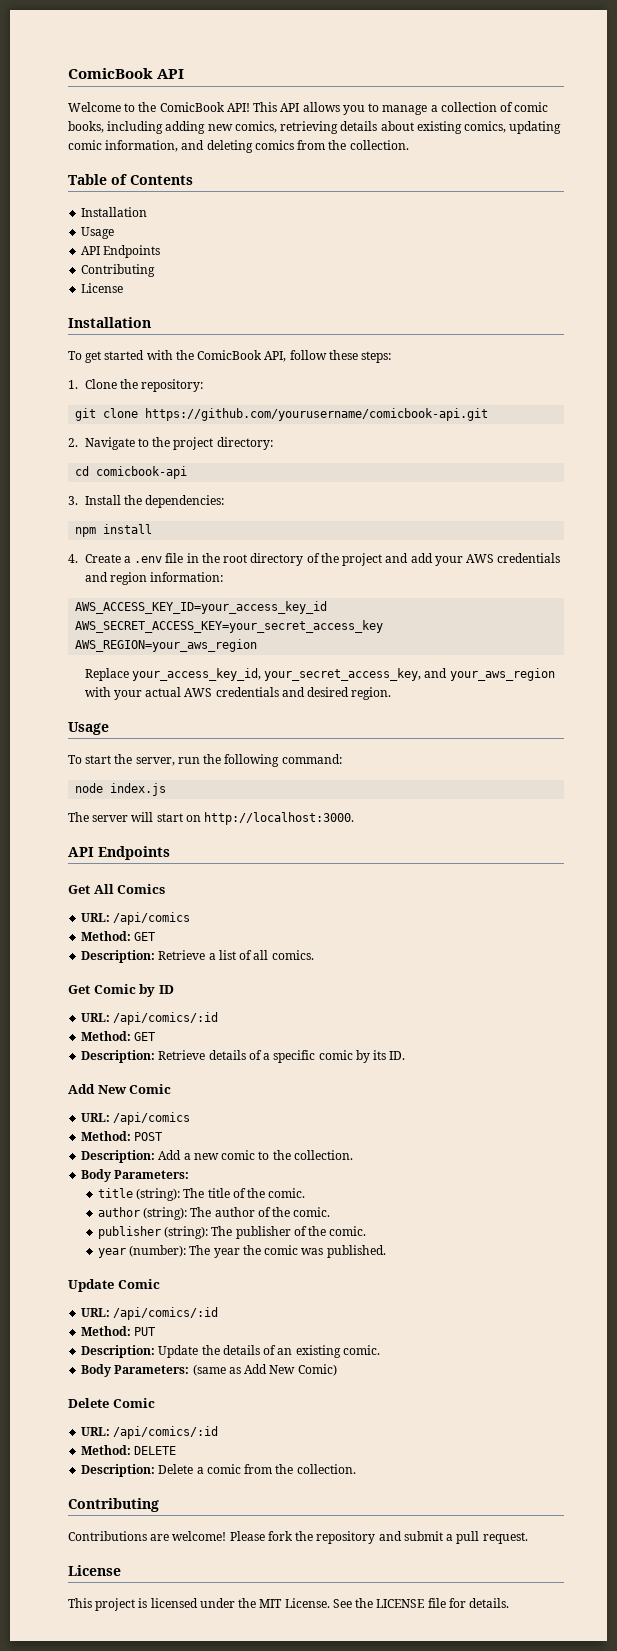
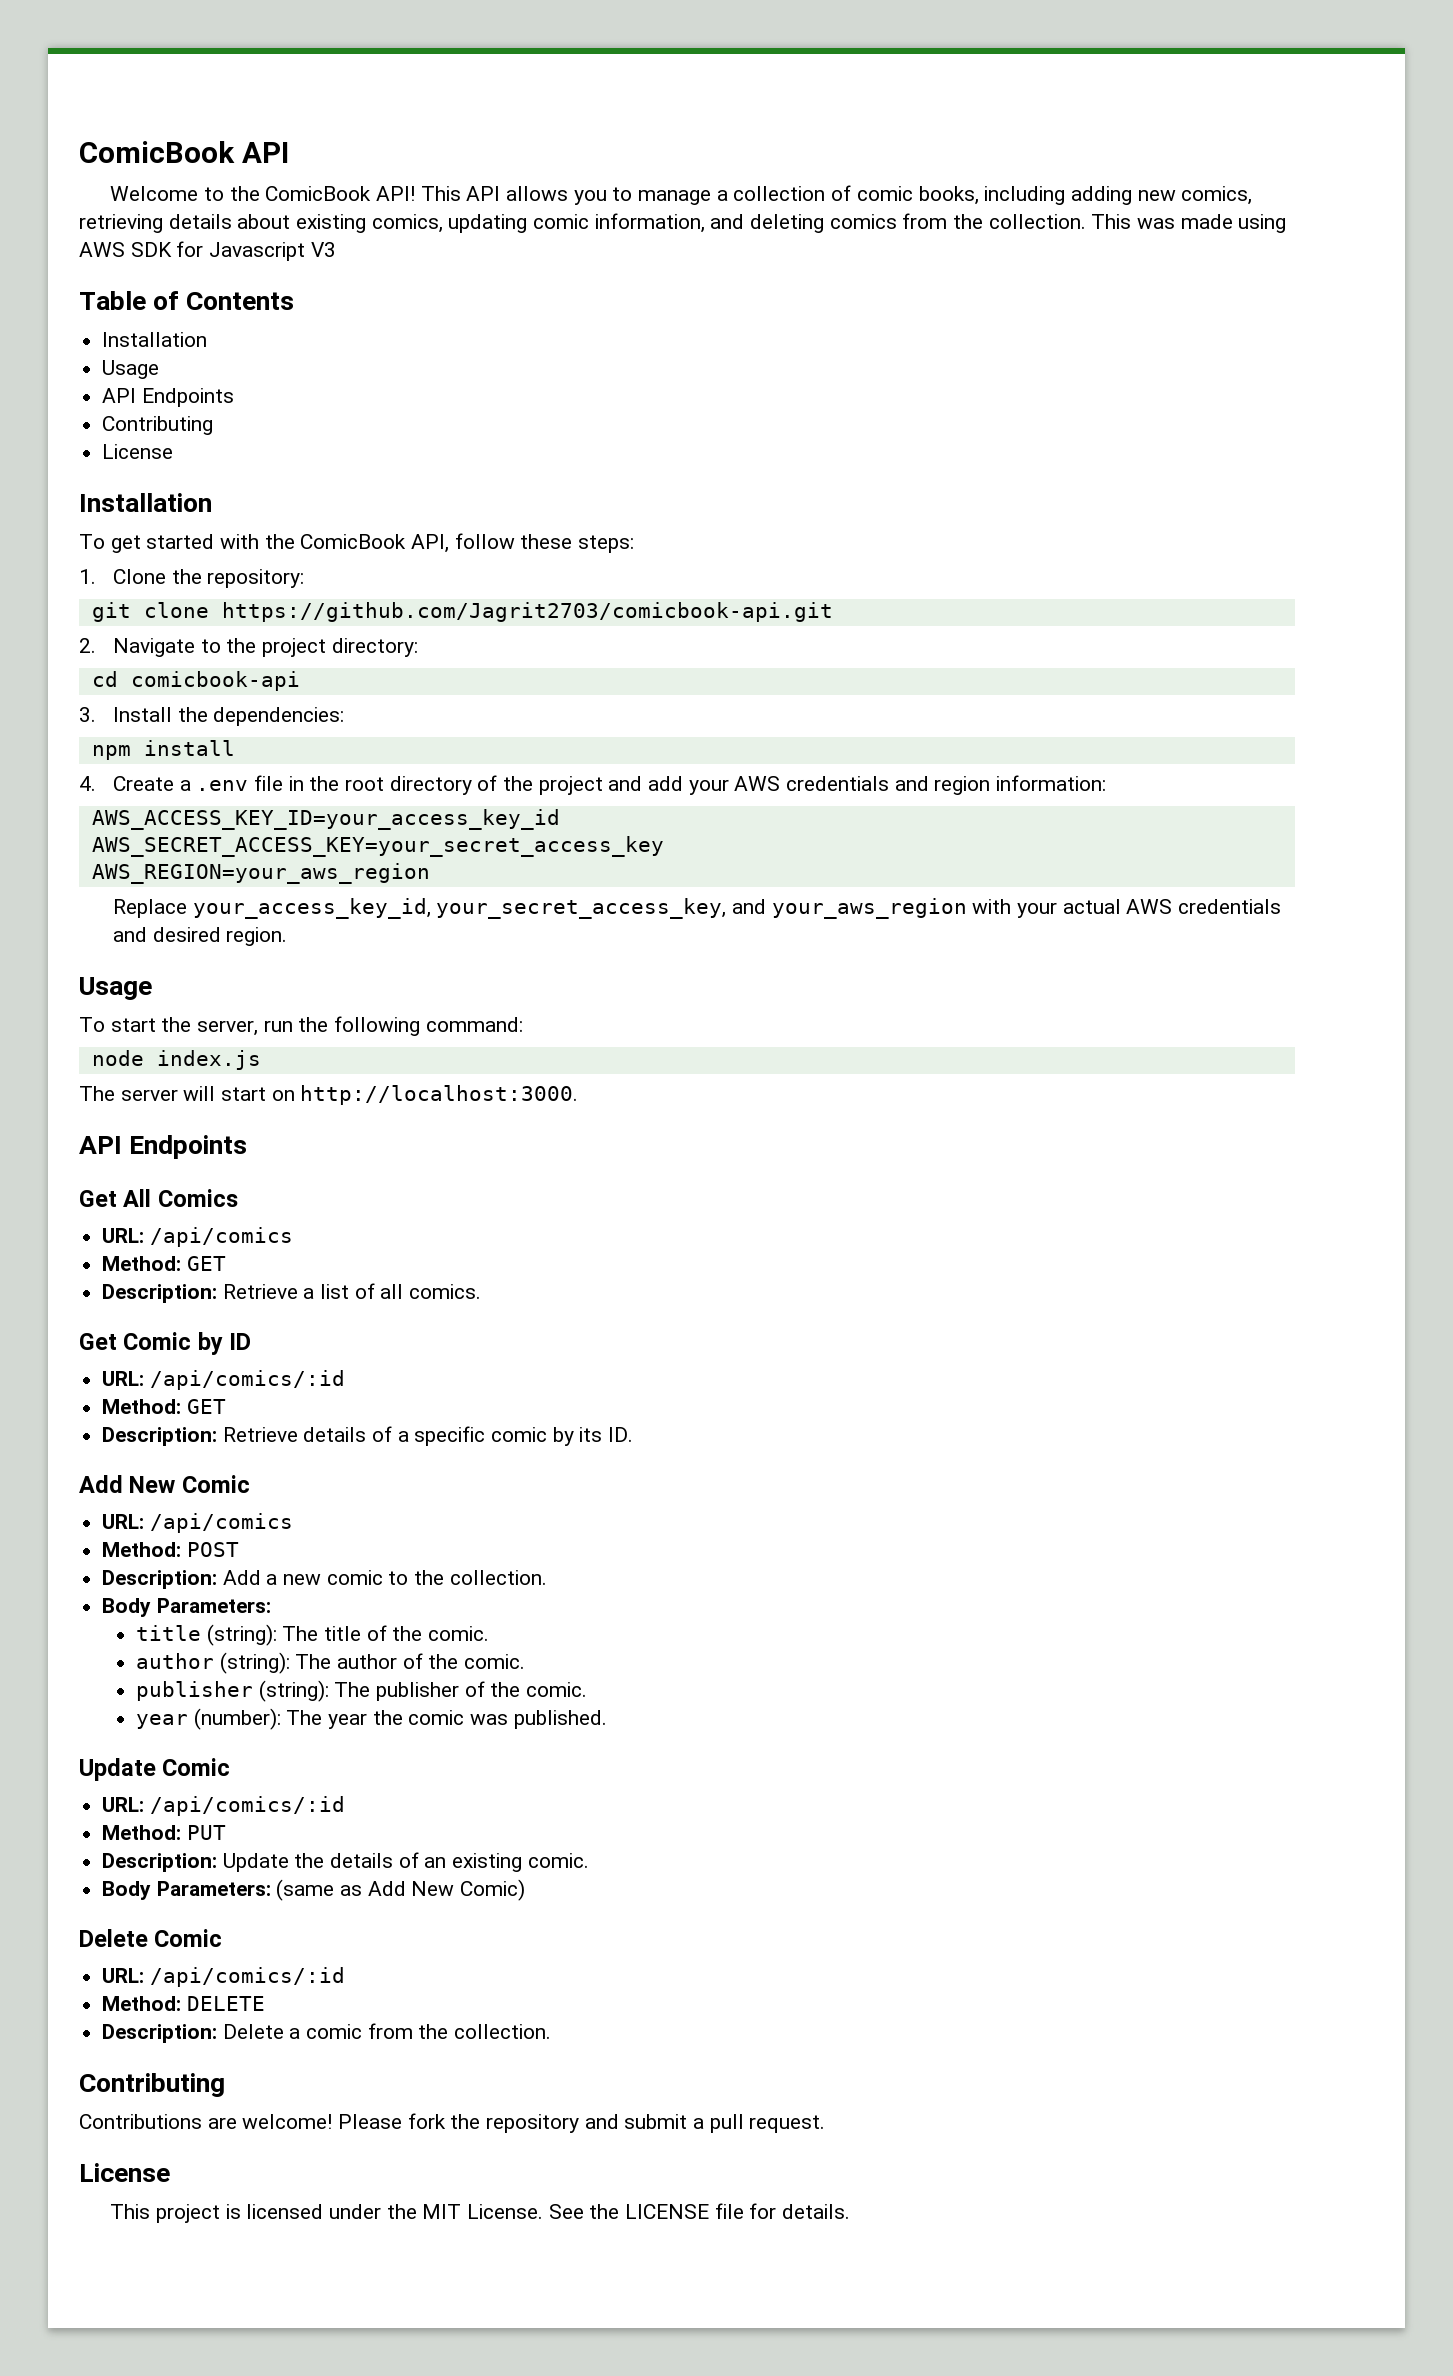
+ This was made using AWS SDK for Javascript V3
- git clone https://github.com/yourusername/comicbook-api.git
+ git clone https://github.com/Jagrit2703/comicbook-api.git

